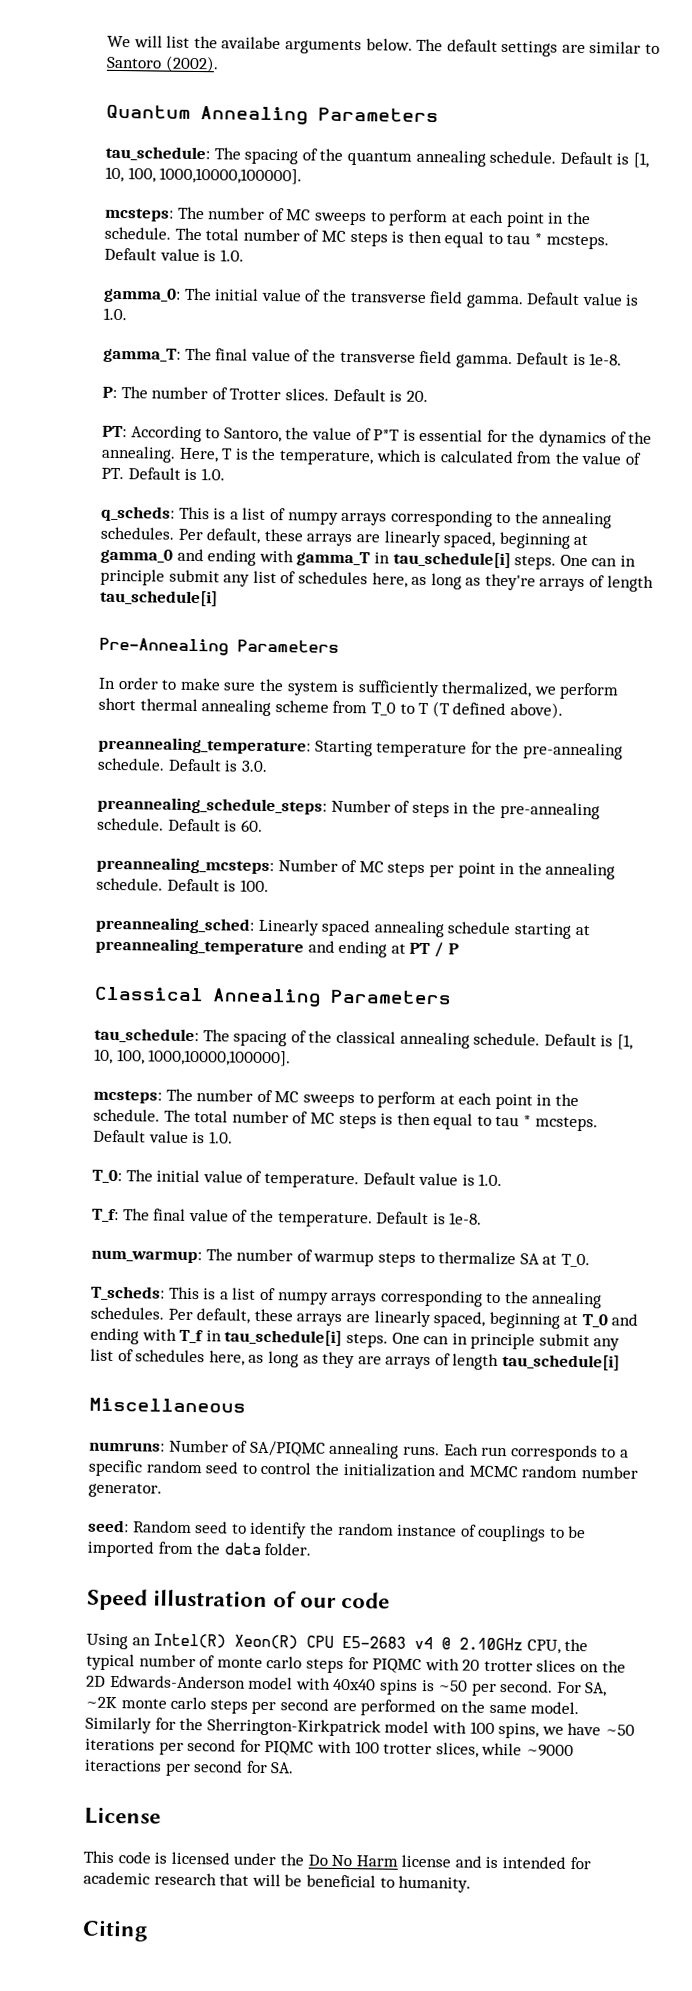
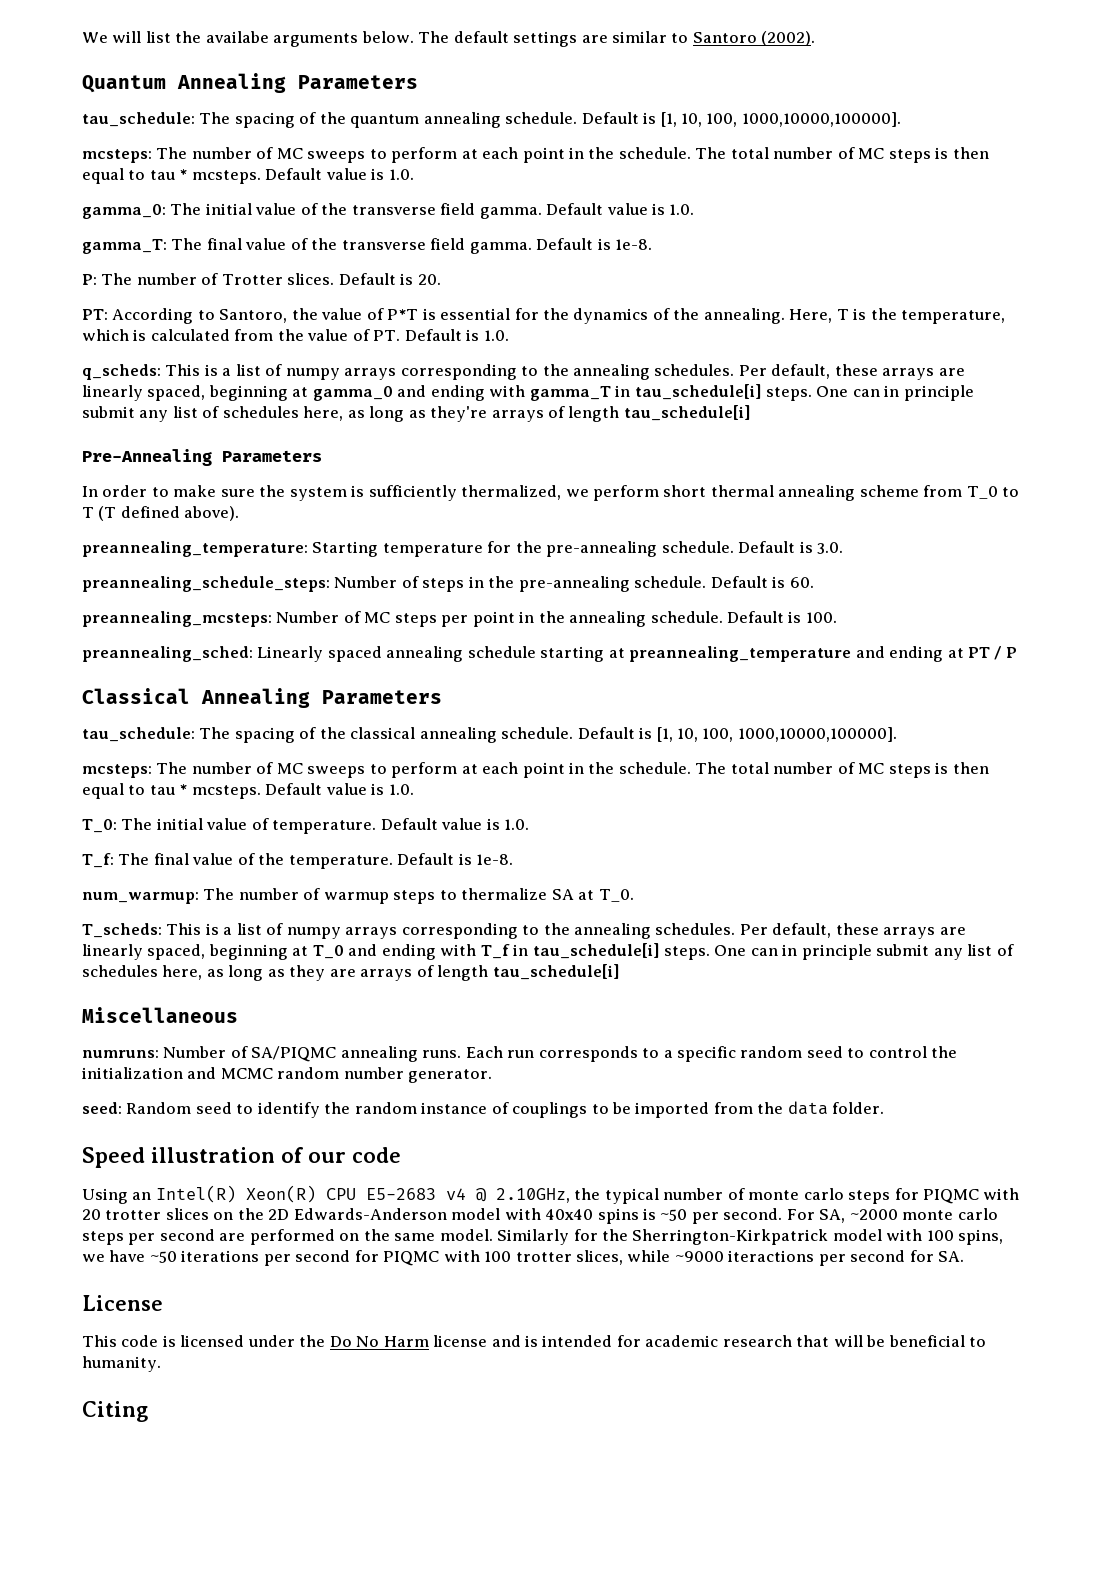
- Using an Intel(R) Xeon(R) CPU E5-2683 v4 @ 2.10GHz CPU, the typical number of monte carlo steps for PIQMC with 20 trotter slices on the 2D Edwards-Anderson model with 40x40 spins is ~50 per second.
+ Using an Intel(R) Xeon(R) CPU E5-2683 v4 @ 2.10GHz, the typical number of monte carlo steps for PIQMC with 20 trotter slices on the 2D Edwards-Anderson model with 40x40 spins is ~50 per second.
- For SA, ~2K monte carlo steps per second are performed on the same model.
+ For SA, ~2000 monte carlo steps per second are performed on the same model.

